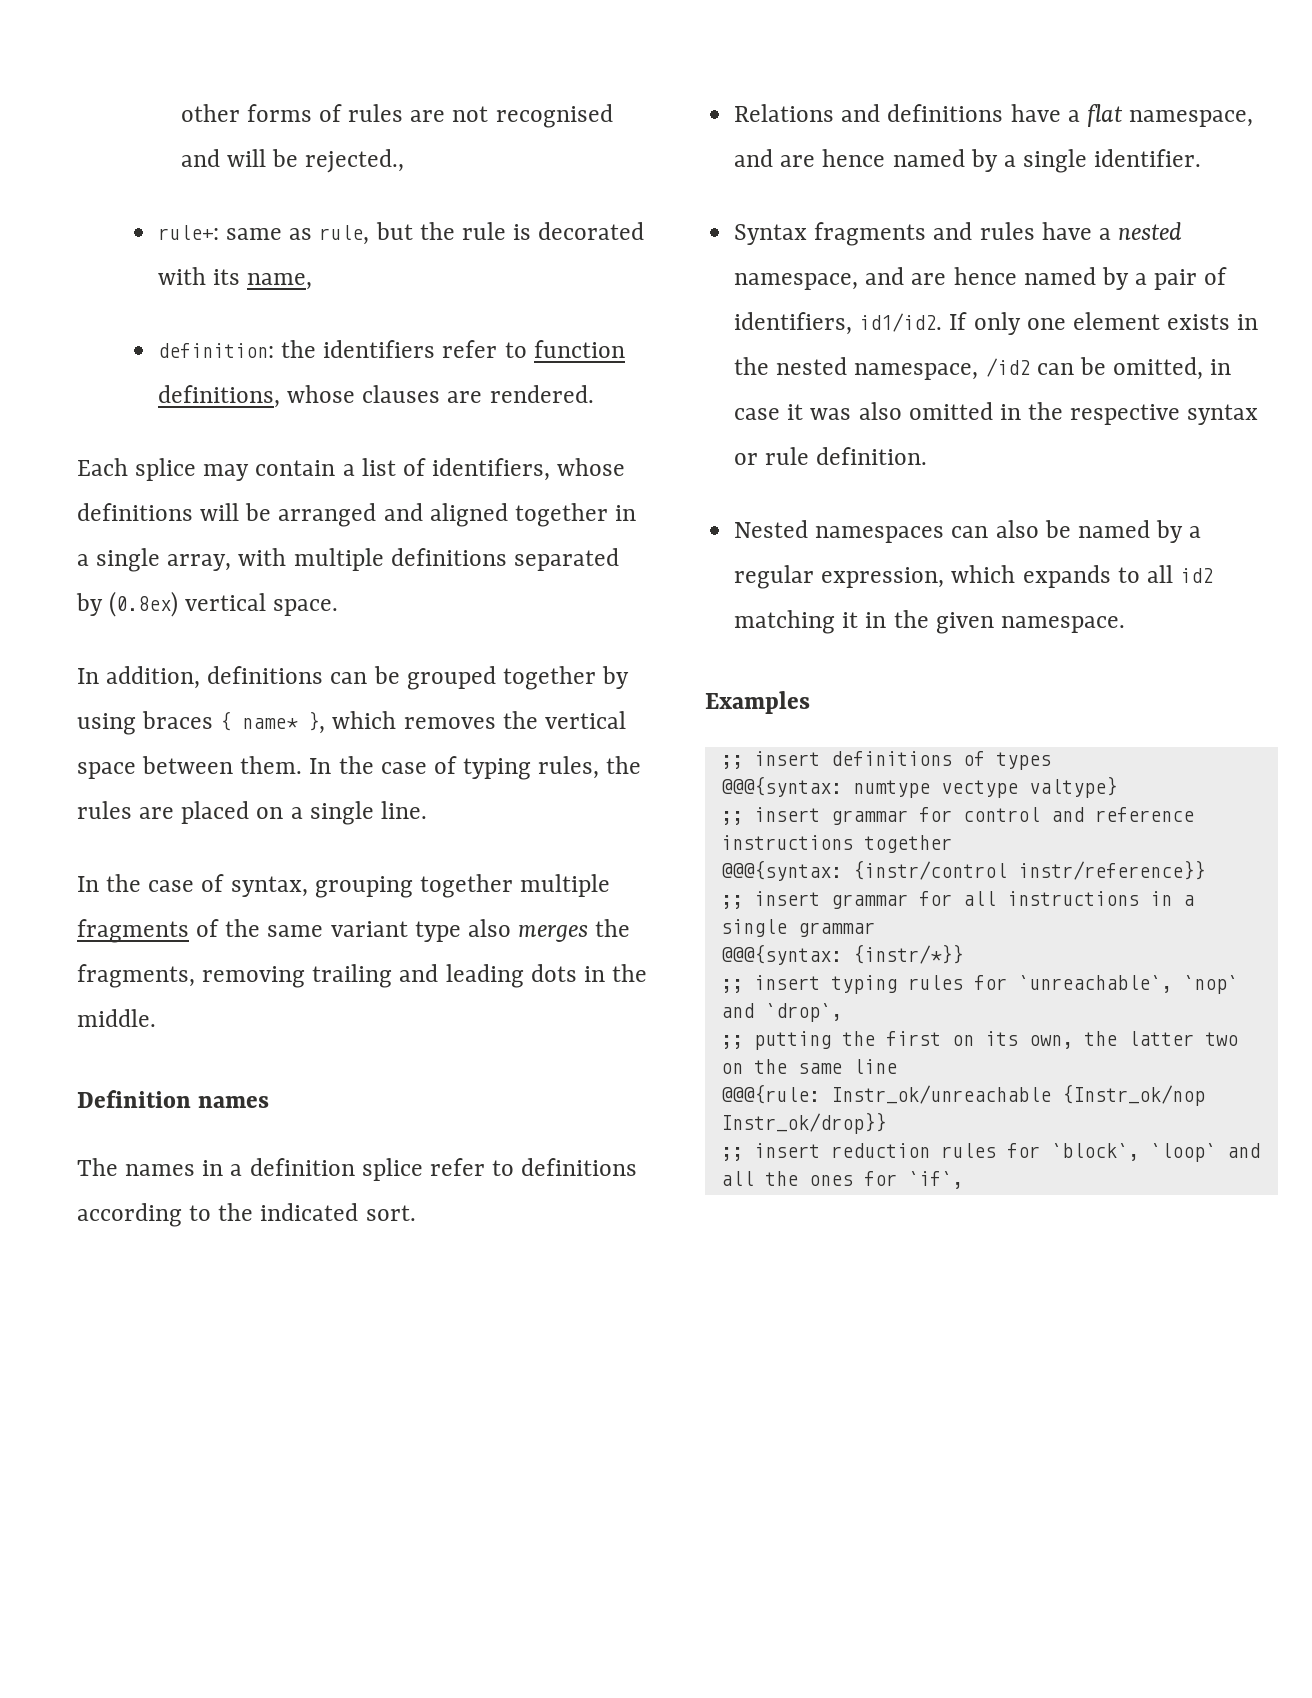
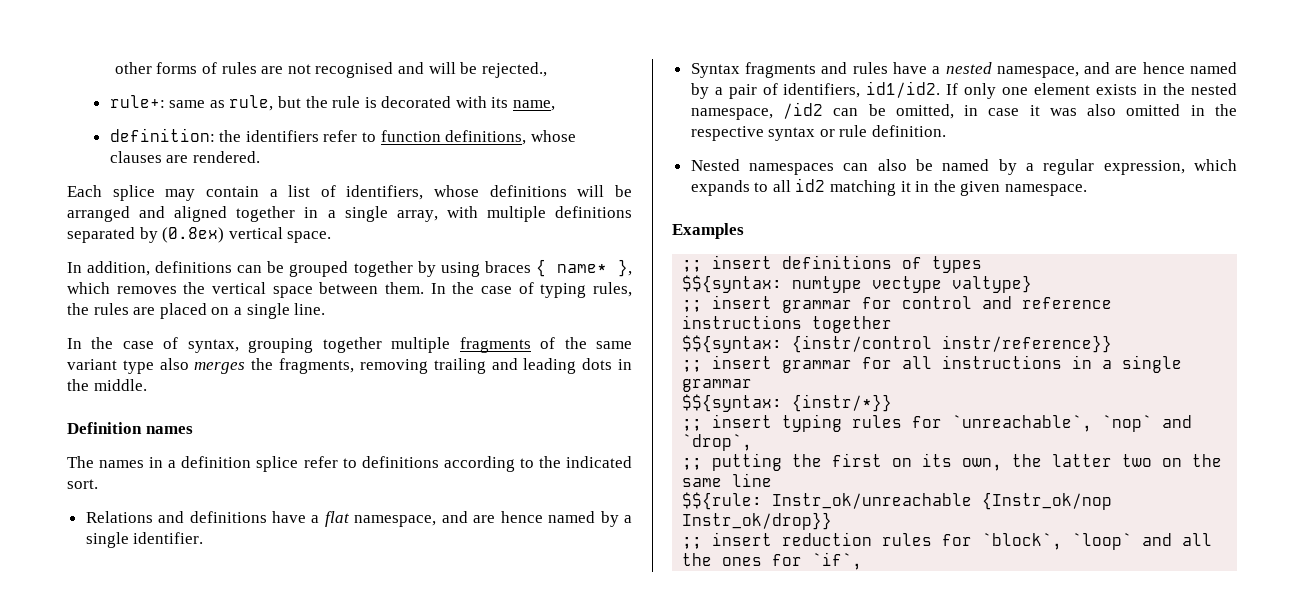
- @@@{syntax: numtype vectype valtype}
+ $${syntax: numtype vectype valtype}
- @@@{syntax: {instr/control instr/reference}}
+ $${syntax: {instr/control instr/reference}}
- @@@{syntax: {instr/*}}
+ $${syntax: {instr/*}}
- @@@{rule: Instr_ok/unreachable {Instr_ok/nop Instr_ok/drop}}
+ $${rule: Instr_ok/unreachable {Instr_ok/nop Instr_ok/drop}}

